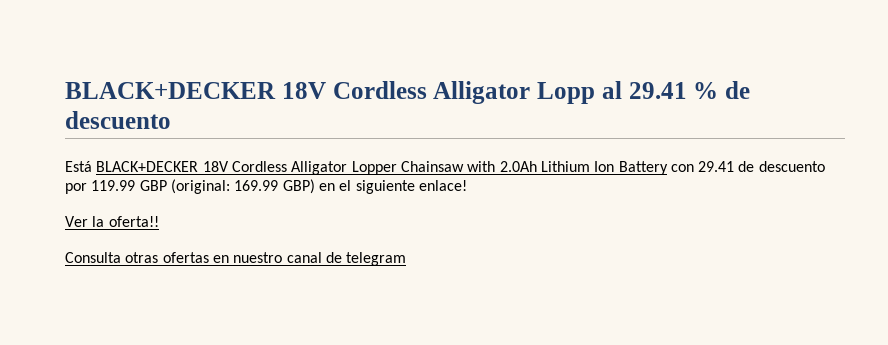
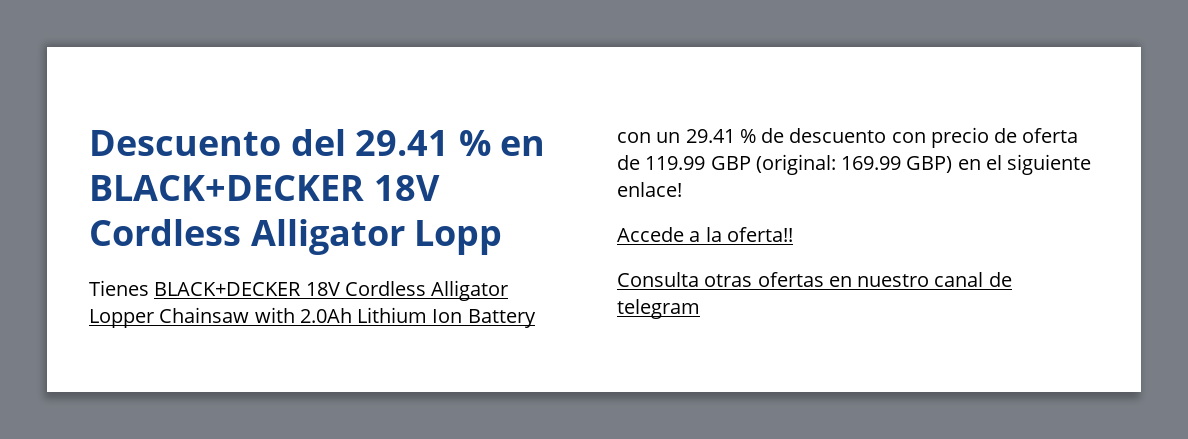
- BLACK+DECKER 18V Cordless Alligator Lopp al 29.41 % de descuento
- Está BLACK+DECKER 18V Cordless Alligator Lopper Chainsaw with 2.0Ah Lithium Ion Battery con 29.41 de descuento por 119.99 GBP (original: 169.99 GBP) en el siguiente enlace!
+ Descuento del 29.41 % en BLACK+DECKER 18V Cordless Alligator Lopp
+ Tienes BLACK+DECKER 18V Cordless Alligator Lopper Chainsaw with 2.0Ah Lithium Ion Battery con un 29.41 % de descuento con precio de oferta de 119.99 GBP (original: 169.99 GBP) en el siguiente enlace!
- Ver la oferta!!
+ Accede a la oferta!!

